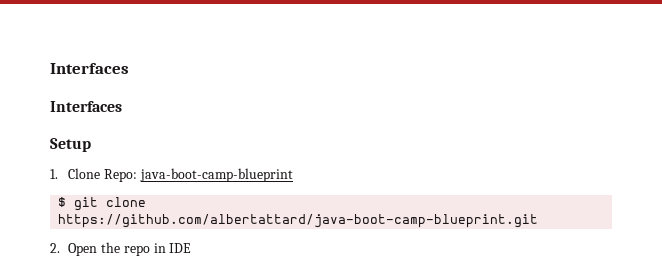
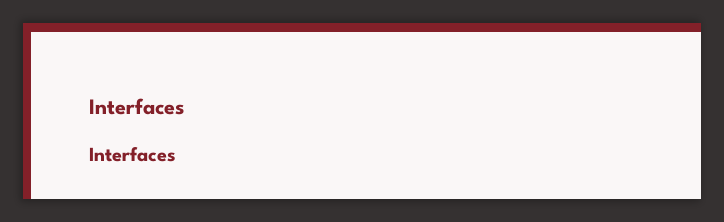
- Setup
- 1. Clone Repo: java-boot-camp-blueprint
- $ git clone https://github.com/albertattard/java-boot-camp-blueprint.git
- 2. Open the repo in IDE

